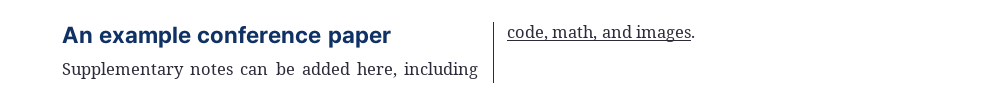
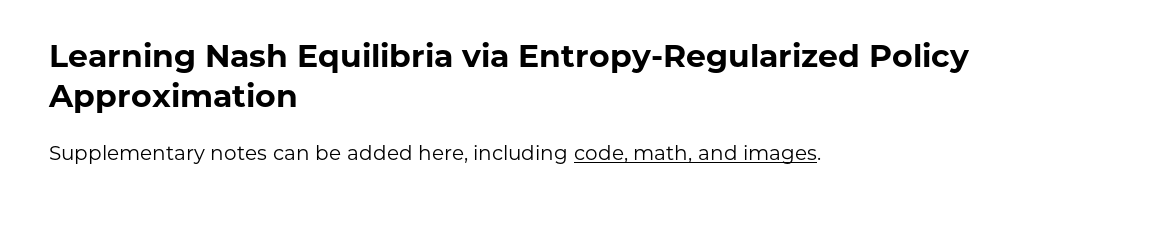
- An example conference paper
+ Learning Nash Equilibria via Entropy-Regularized Policy Approximation

